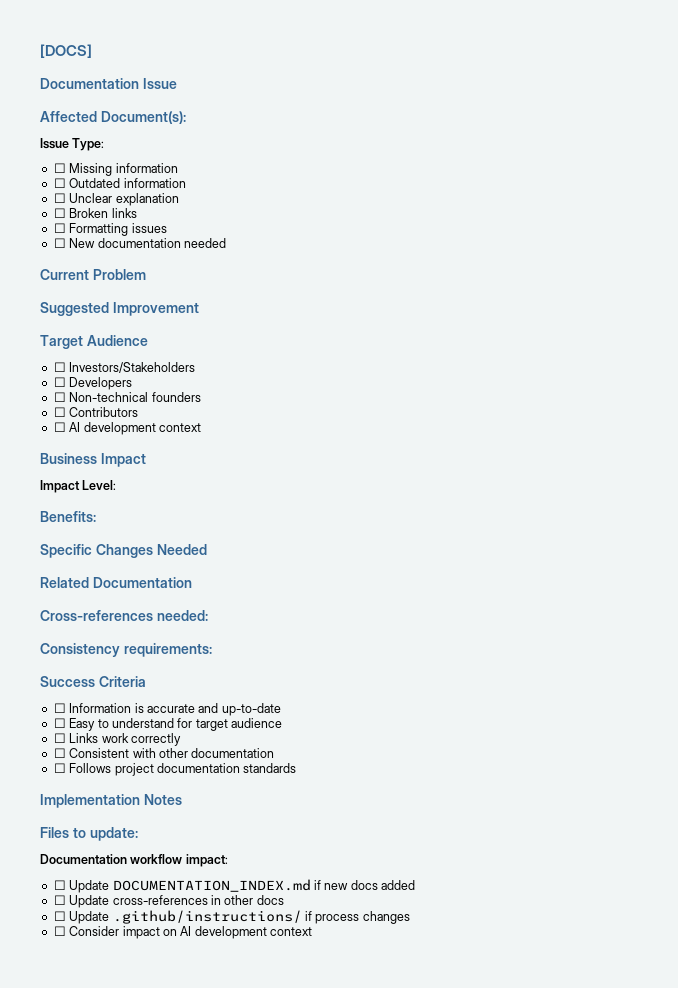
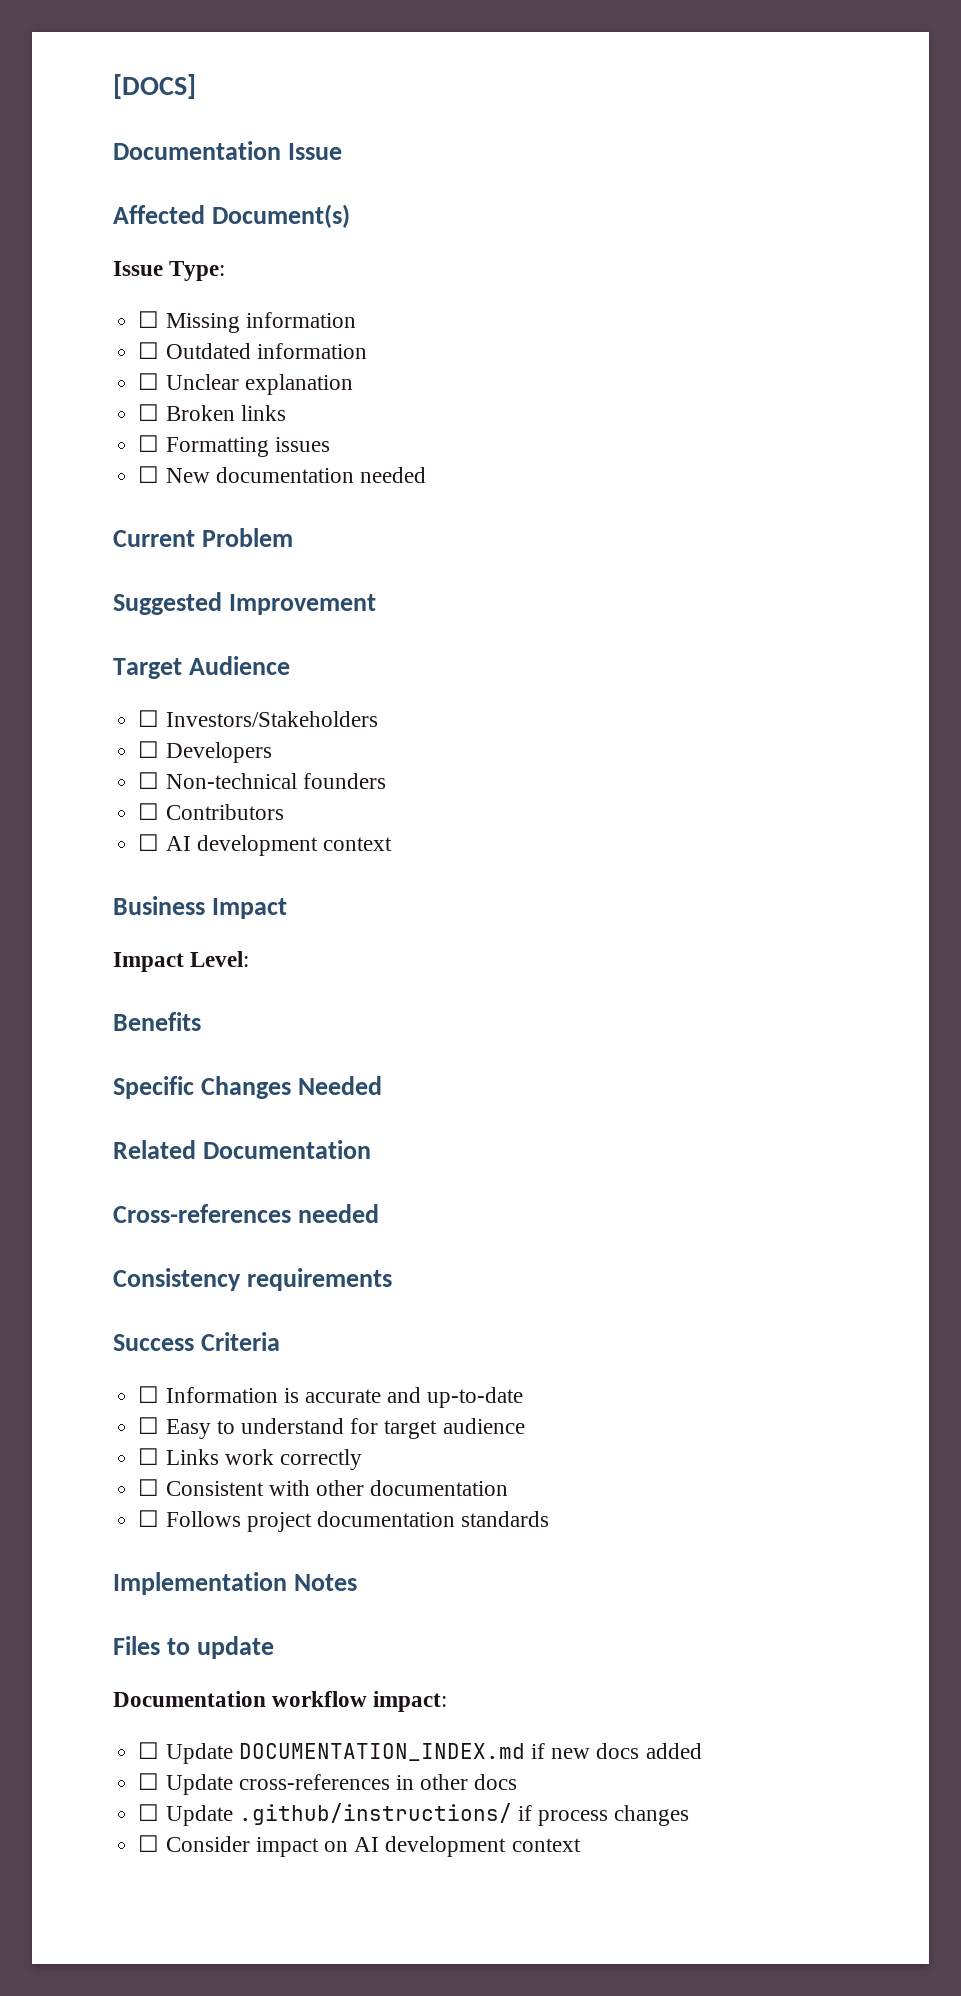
- Affected Document(s):
+ Affected Document(s)
- Benefits:
+ Benefits
- Cross-references needed:
+ Cross-references needed
- Consistency requirements:
+ Consistency requirements
- Files to update:
+ Files to update

